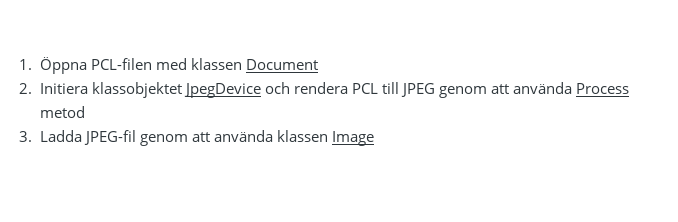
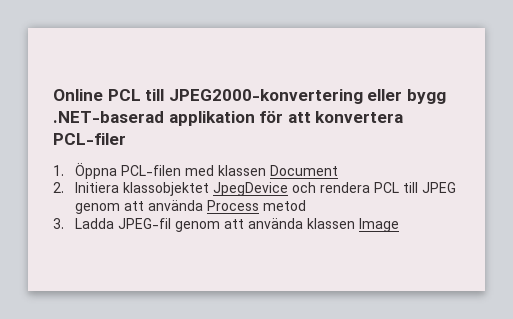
+ Online PCL till JPEG2000-konvertering eller bygg .NET-baserad applikation för att konvertera PCL-filer

